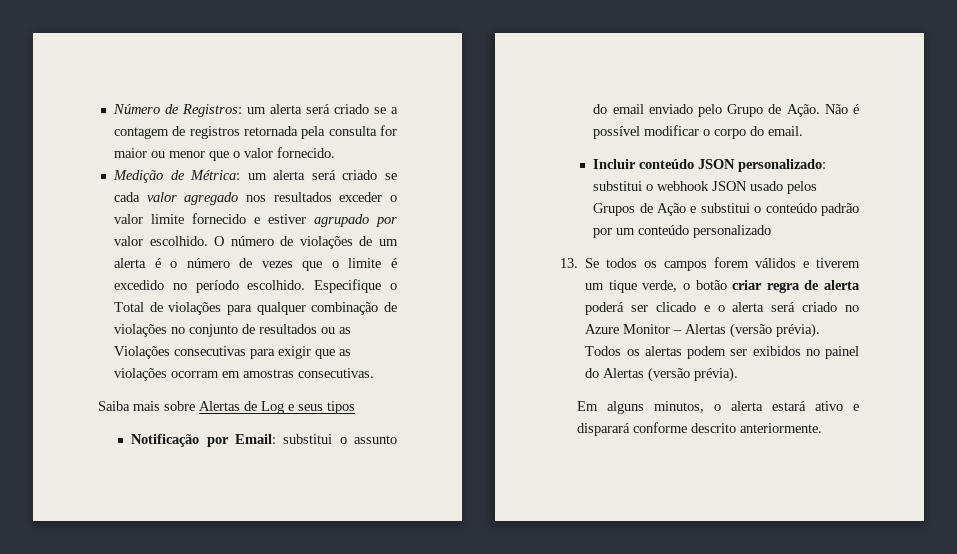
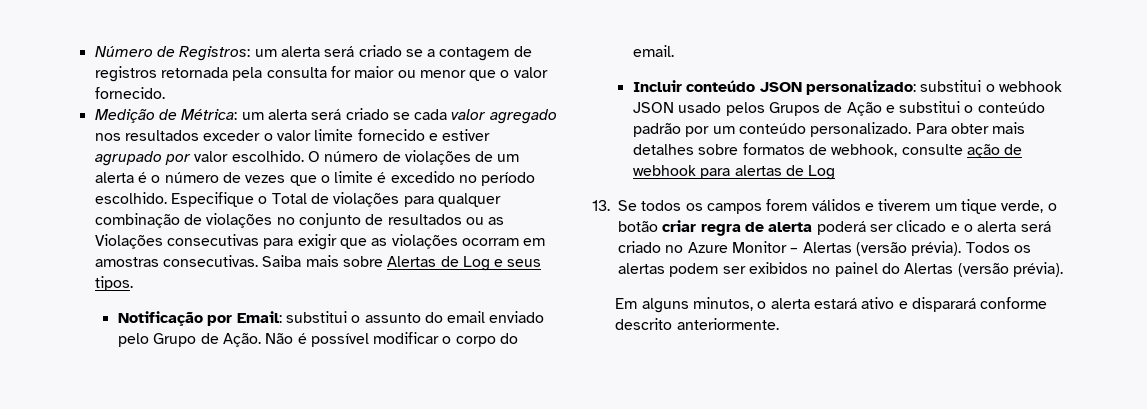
- Especifique o Total de violações para qualquer combinação de violações no conjunto de resultados ou as Violações consecutivas para exigir que as violações ocorram em amostras consecutivas.
- Saiba mais sobre Alertas de Log e seus tipos
+ Especifique o Total de violações para qualquer combinação de violações no conjunto de resultados ou as Violações consecutivas para exigir que as violações ocorram em amostras consecutivas. Saiba mais sobre Alertas de Log e seus tipos.
- Incluir conteúdo JSON personalizado: substitui o webhook JSON usado pelos Grupos de Ação e substitui o conteúdo padrão por um conteúdo personalizado
+ Incluir conteúdo JSON personalizado: substitui o webhook JSON usado pelos Grupos de Ação e substitui o conteúdo padrão por um conteúdo personalizado. Para obter mais detalhes sobre formatos de webhook, consulte ação de webhook para alertas de Log

